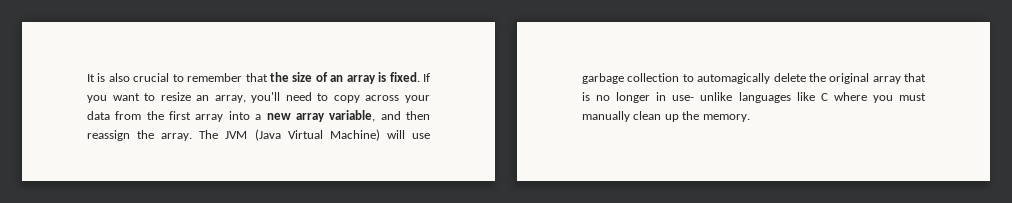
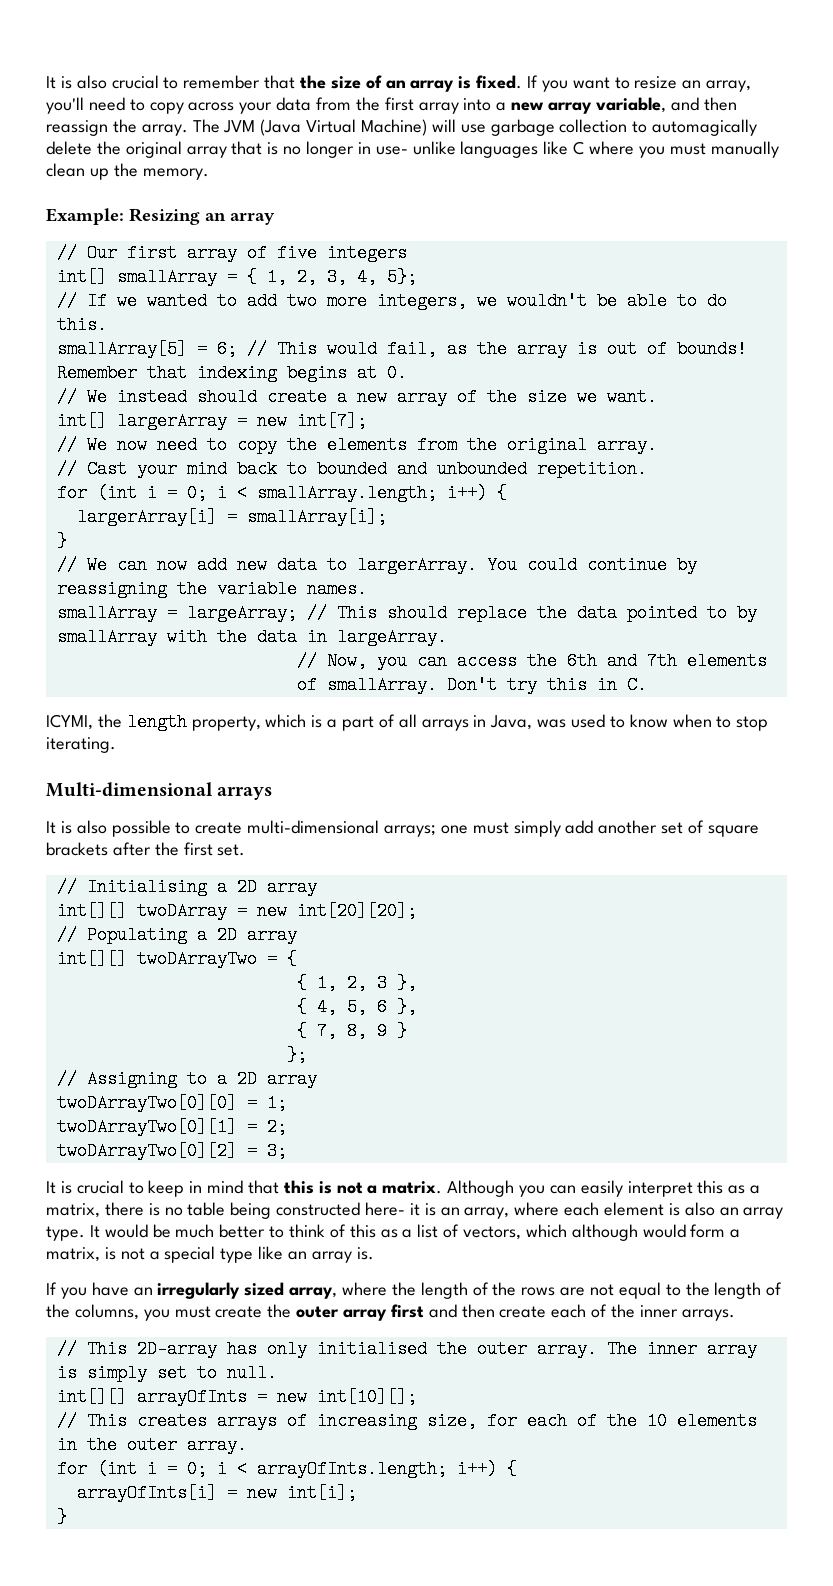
+ Example: Resizing an array
+ // Our first array of five integers
+ int[] smallArray = { 1, 2, 3, 4, 5};
+ // If we wanted to add two more integers, we wouldn't be able to do this.
+ smallArray[5] = 6; // This would fail, as the array is out of bounds! Remember that indexing begins at 0.
+ // We instead should create a new array of the size we want.
+ int[] largerArray = new int[7];
+ // We now need to copy the elements from the original array.
+ // Cast your mind back to bounded and unbounded repetition.
+ for (int i = 0; i < smallArray.length; i++) {
+ largerArray[i] = smallArray[i];
+ }
+ // We can now add new data to largerArray. You could continue by reassigning the variable names.
+ smallArray = largeArray; // This should replace the data pointed to by smallArray with the data in largeArray.
+ // Now, you can access the 6th and 7th elements of smallArray. Don't try this in C.
+ ICYMI, the length property, which is a part of all arrays in Java, was used to know when to stop iterating.
+ Multi-dimensional arrays
+ It is also possible to create multi-dimensional arrays; one must simply add another set of square brackets after the first set.
+ // Initialising a 2D array
+ int[][] twoDArray = new int[20][20];
+ // Populating a 2D array
+ int[][] twoDArrayTwo = {
+ { 1, 2, 3 },
+ { 4, 5, 6 },
+ { 7, 8, 9 }
+ };
+ // Assigning to a 2D array
+ twoDArrayTwo[0][0] = 1;
+ twoDArrayTwo[0][1] = 2;
+ twoDArrayTwo[0][2] = 3;
+ It is crucial to keep in mind that this is not a matrix. Although you can easily interpret this as a matrix, there is no table being constructed here- it is an array, where each element is also an array type. It would be much better to think of this as a list of vectors, which although would form a matrix, is not a special type like an array is.
+ If you have an irregularly sized array, where the length of the rows are not equal to the length of the columns, you must create the outer array first and then create each of the inner arrays.
+ // This 2D-array has only initialised the outer array. The inner array is simply set to null.
+ int[][] arrayOfInts = new int[10][];
+ // This creates arrays of increasing size, for each of the 10 elements in the outer array.
+ for (int i = 0; i < arrayOfInts.length; i++) {
+ arrayOfInts[i] = new int[i];
+ }

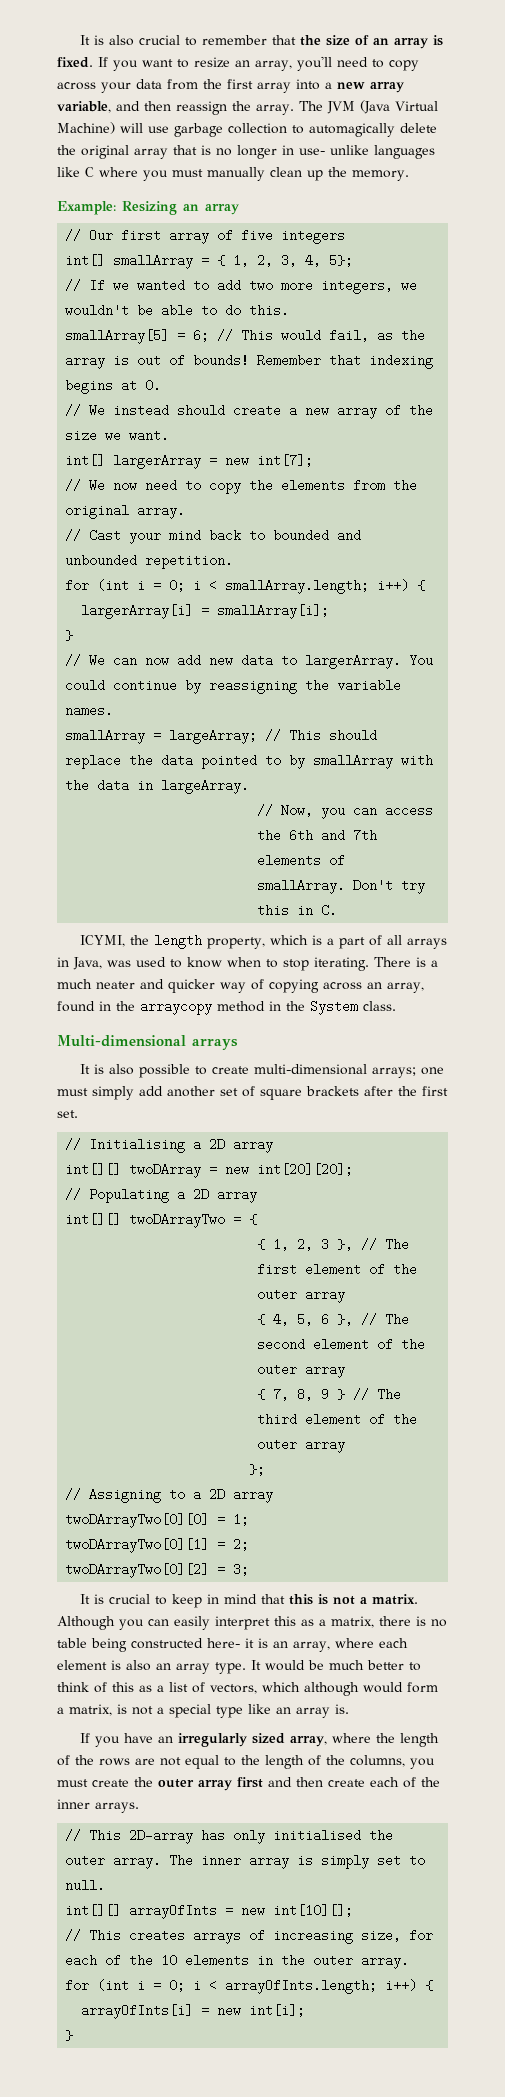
+ There is a much neater and quicker way of copying across an array, found in the arraycopy method in the System class.
- { 1, 2, 3 },
+ { 1, 2, 3 }, // The first element of the outer array
- { 4, 5, 6 },
+ { 4, 5, 6 }, // The second element of the outer array
- { 7, 8, 9 }
+ { 7, 8, 9 } // The third element of the outer array

